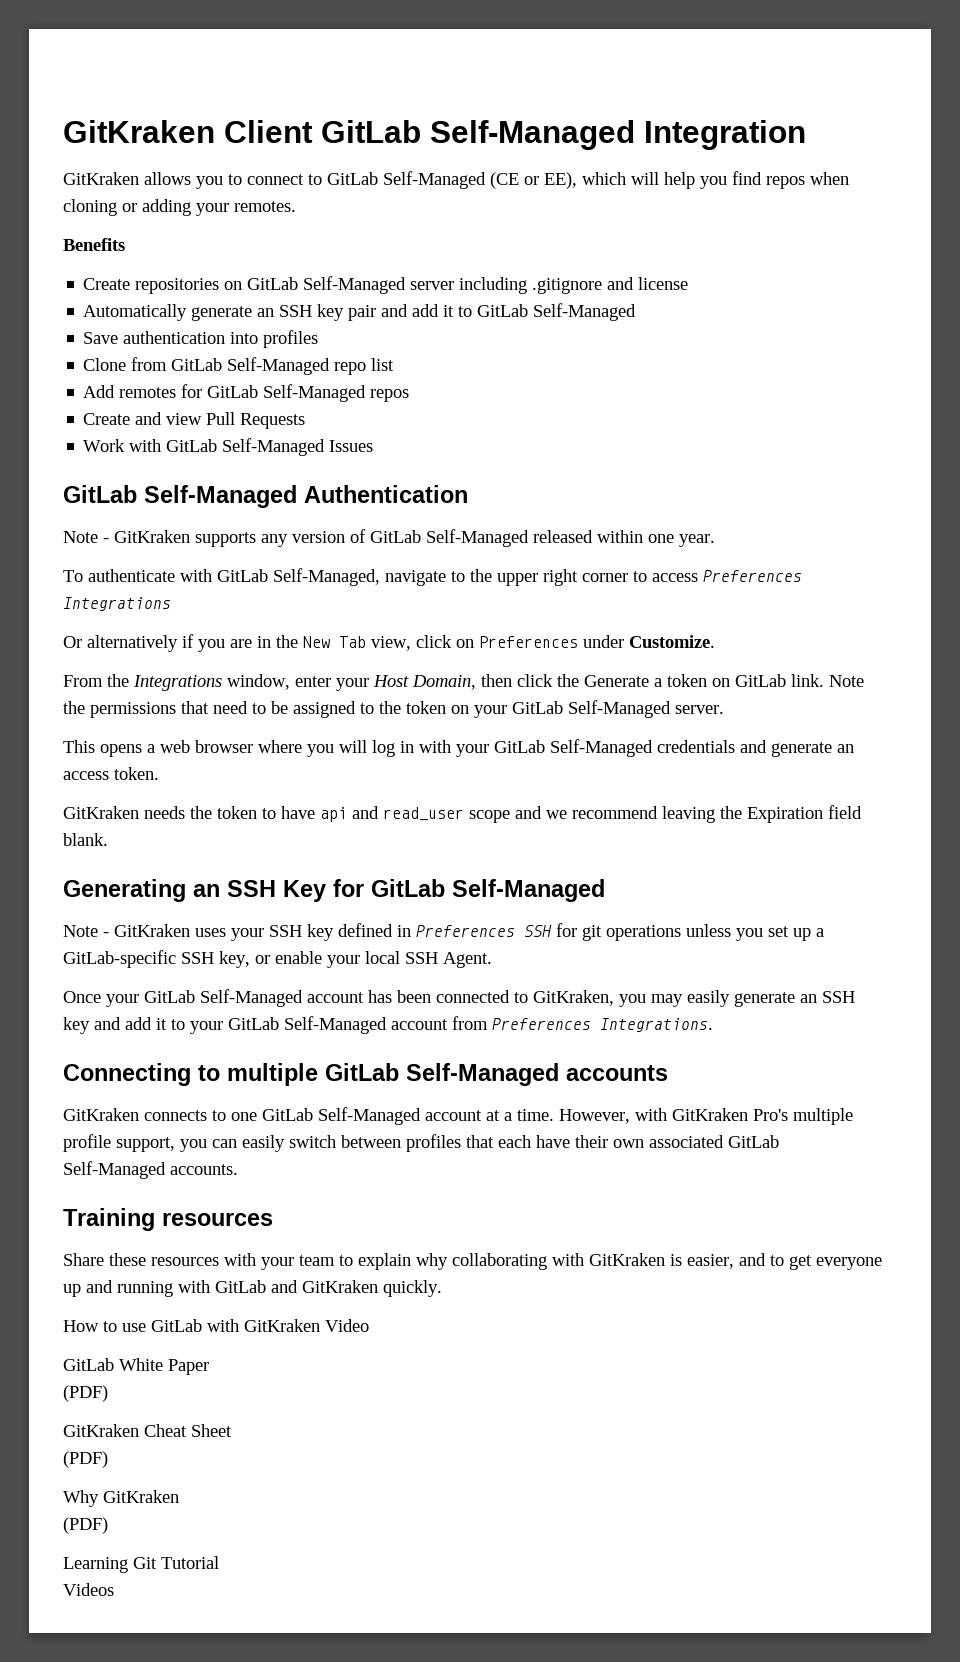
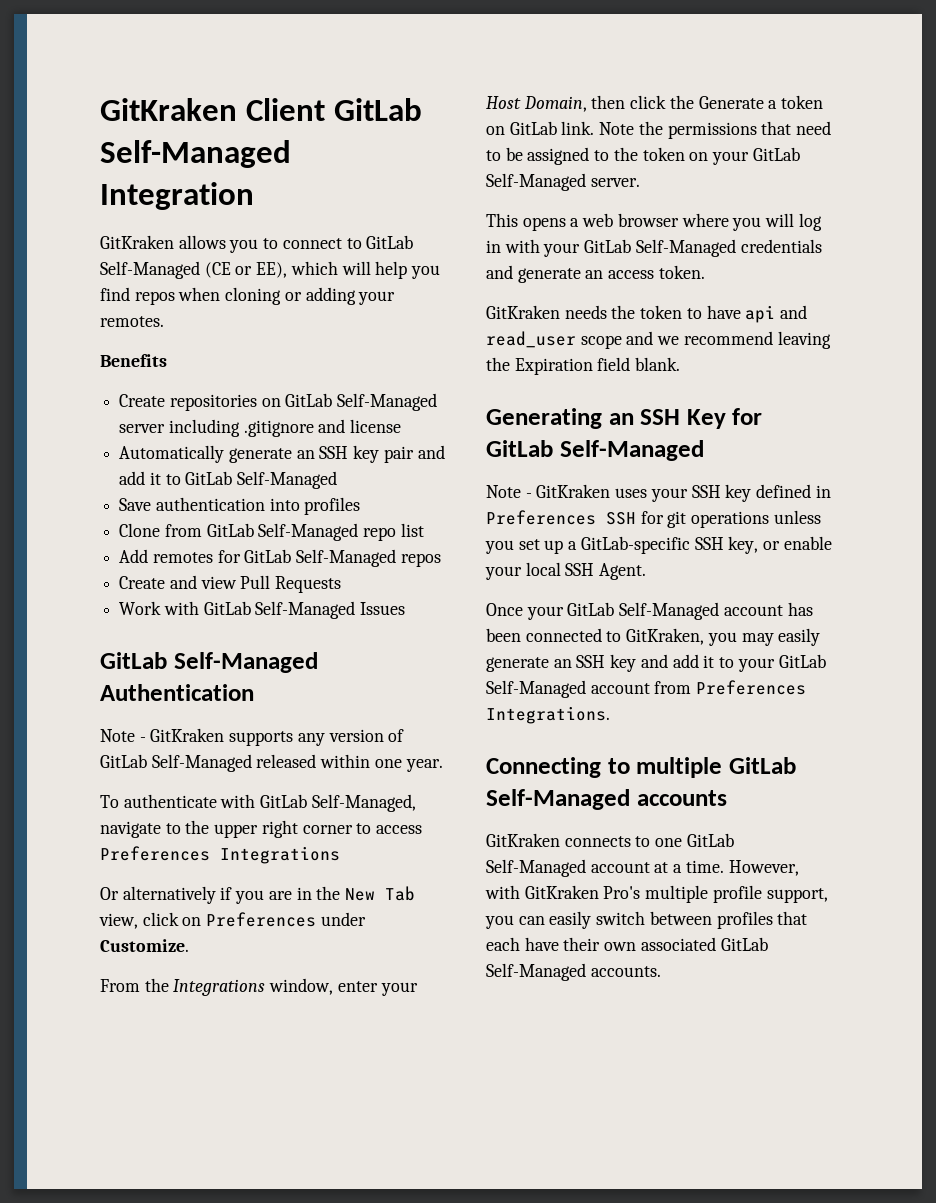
- Training resources
- Share these resources with your team to explain why collaborating with GitKraken is easier, and to get everyone up and running with GitLab and GitKraken quickly.
- How to use GitLab with GitKraken Video
- GitLab White Paper
- (PDF)
- GitKraken Cheat Sheet
- (PDF)
- Why GitKraken
- (PDF)
- Learning Git Tutorial
- Videos

